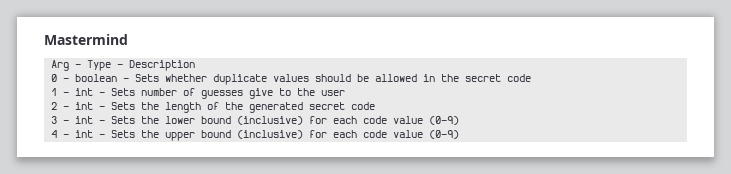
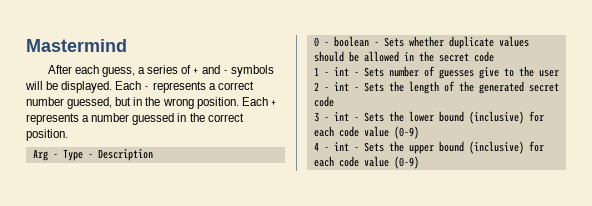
+ After each guess, a series of + and - symbols will be displayed. Each - represents a correct number guessed, but in the wrong position. Each + represents a number guessed in the correct position.

